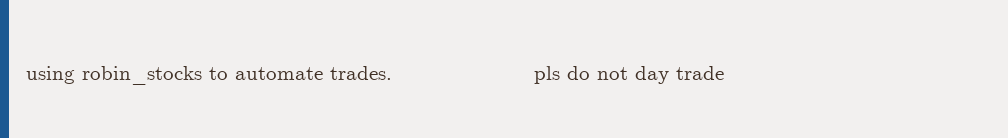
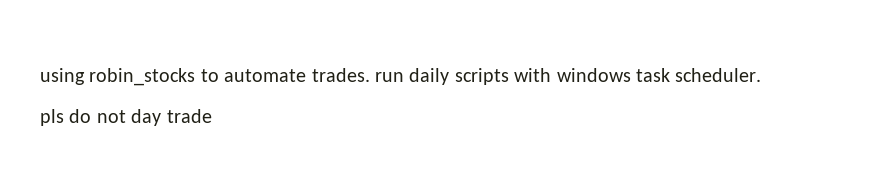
- using robin_stocks to automate trades.
+ using robin_stocks to automate trades. run daily scripts with windows task scheduler.

